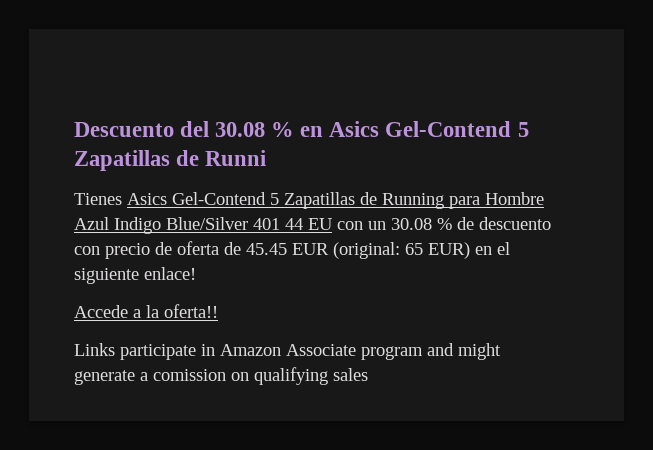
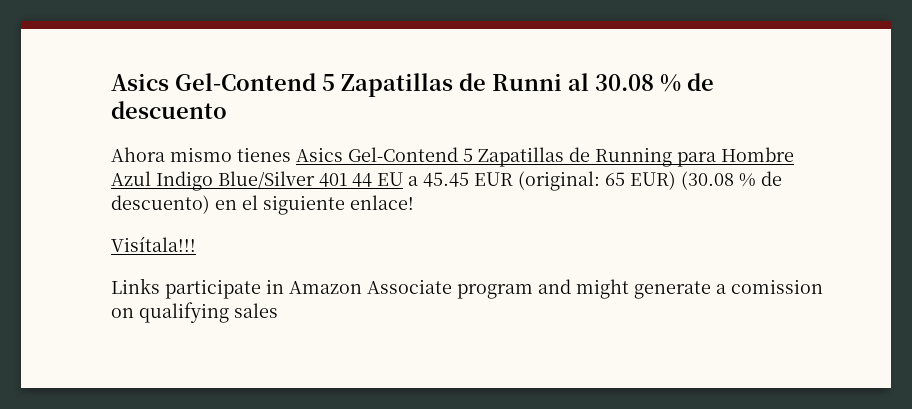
- Descuento del 30.08 % en Asics Gel-Contend 5 Zapatillas de Runni
- Tienes Asics Gel-Contend 5 Zapatillas de Running para Hombre Azul Indigo Blue/Silver 401 44 EU con un 30.08 % de descuento con precio de oferta de 45.45 EUR (original: 65 EUR) en el siguiente enlace!
+ Asics Gel-Contend 5 Zapatillas de Runni al 30.08 % de descuento
+ Ahora mismo tienes Asics Gel-Contend 5 Zapatillas de Running para Hombre Azul Indigo Blue/Silver 401 44 EU a 45.45 EUR (original: 65 EUR) (30.08 % de descuento) en el siguiente enlace!
- Accede a la oferta!!
+ Visítala!!!

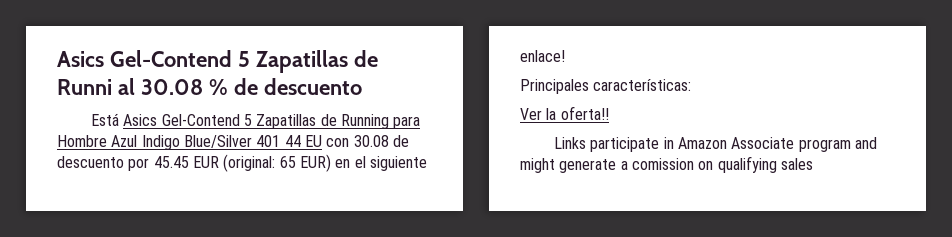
- Ahora mismo tienes Asics Gel-Contend 5 Zapatillas de Running para Hombre Azul Indigo Blue/Silver 401 44 EU a 45.45 EUR (original: 65 EUR) (30.08 % de descuento) en el siguiente enlace!
+ Está Asics Gel-Contend 5 Zapatillas de Running para Hombre Azul Indigo Blue/Silver 401 44 EU con 30.08 de descuento por 45.45 EUR (original: 65 EUR) en el siguiente enlace!
- Visítala!!!
+ Principales características:
+ Ver la oferta!!

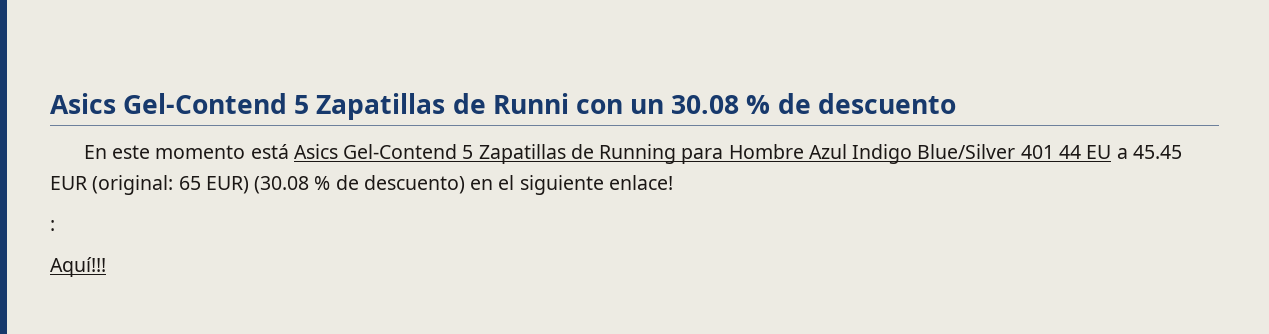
- Asics Gel-Contend 5 Zapatillas de Runni al 30.08 % de descuento
+ Asics Gel-Contend 5 Zapatillas de Runni con un 30.08 % de descuento
- Está Asics Gel-Contend 5 Zapatillas de Running para Hombre Azul Indigo Blue/Silver 401 44 EU con 30.08 de descuento por 45.45 EUR (original: 65 EUR) en el siguiente enlace!
+ En este momento está Asics Gel-Contend 5 Zapatillas de Running para Hombre Azul Indigo Blue/Silver 401 44 EU a 45.45 EUR (original: 65 EUR) (30.08 % de descuento) en el siguiente enlace!
- Principales características:
- Ver la oferta!!
- Links participate in Amazon Associate program and might generate a comission on qualifying sales
+ :
+ Aquí!!!

